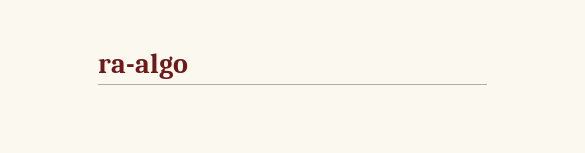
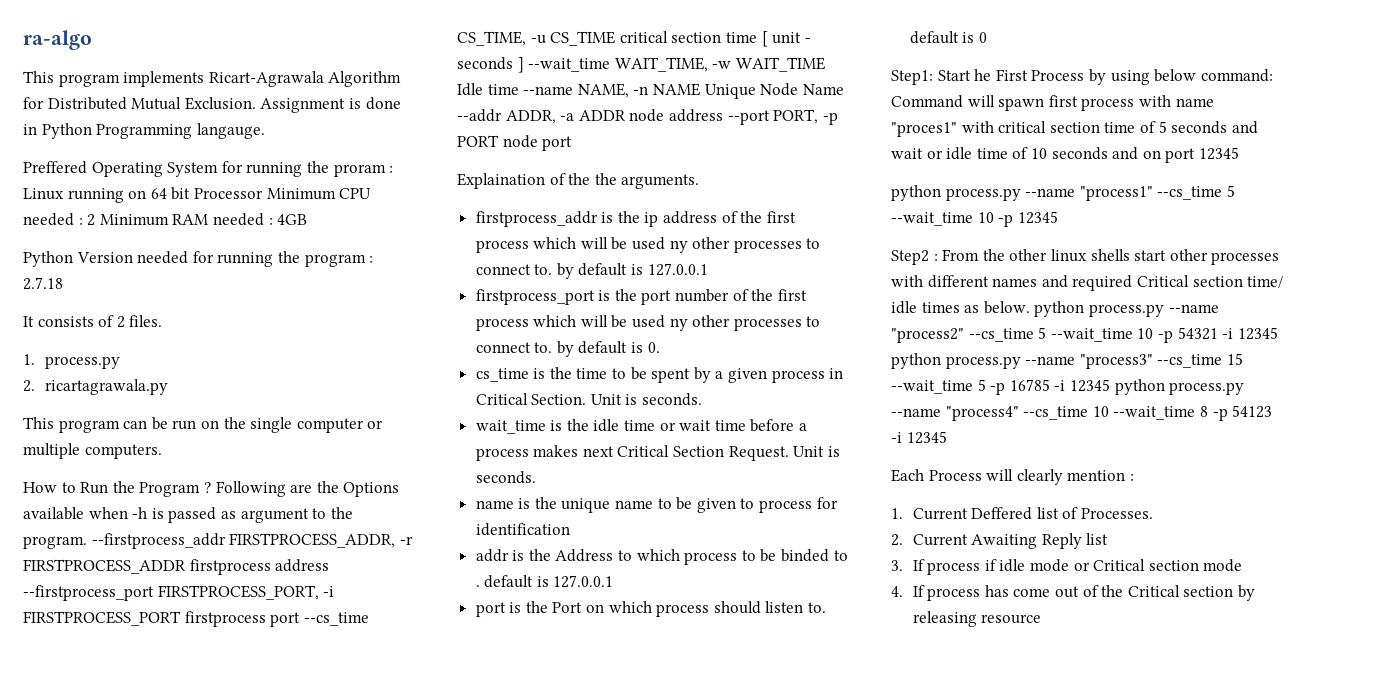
+ This program implements Ricart-Agrawala Algorithm for Distributed Mutual Exclusion. Assignment is done in Python Programming langauge.
+ Preffered Operating System for running the proram : Linux running on 64 bit Processor Minimum CPU needed : 2 Minimum RAM needed : 4GB
+ Python Version needed for running the program : 2.7.18
+ It consists of 2 files.
+ 1. process.py
+ 2. ricartagrawala.py
+ This program can be run on the single computer or multiple computers.
+ How to Run the Program ? Following are the Options available when -h is passed as argument to the program. --firstprocess_addr FIRSTPROCESS_ADDR, -r FIRSTPROCESS_ADDR firstprocess address --firstprocess_port FIRSTPROCESS_PORT, -i FIRSTPROCESS_PORT firstprocess port --cs_time CS_TIME, -u CS_TIME critical section time [ unit - seconds ] --wait_time WAIT_TIME, -w WAIT_TIME Idle time --name NAME, -n NAME Unique Node Name --addr ADDR, -a ADDR node address --port PORT, -p PORT node port
+ Explaination of the the arguments.
+ firstprocess_addr is the ip address of the first process which will be used ny other processes to connect to. by default is 127.0.0.1
+ firstprocess_port is the port number of the first process which will be used ny other processes to connect to. by default is 0.
+ cs_time is the time to be spent by a given process in Critical Section. Unit is seconds.
+ wait_time is the idle time or wait time before a process makes next Critical Section Request. Unit is seconds.
+ name is the unique name to be given to process for identification
+ addr is the Address to which process to be binded to . default is 127.0.0.1
+ port is the Port on which process should listen to. default is 0
+ Step1: Start he First Process by using below command: Command will spawn first process with name "proces1" with critical section time of 5 seconds and wait or idle time of 10 seconds and on port 12345
+ python process.py --name "process1" --cs_time 5 --wait_time 10 -p 12345
+ Step2 : From the other linux shells start other processes with different names and required Critical section time/ idle times as below. python process.py --name "process2" --cs_time 5 --wait_time 10 -p 54321 -i 12345 python process.py --name "process3" --cs_time 15 --wait_time 5 -p 16785 -i 12345 python process.py --name "process4" --cs_time 10 --wait_time 8 -p 54123 -i 12345
+ Each Process will clearly mention :
+ 1. Current Deffered list of Processes.
+ 2. Current Awaiting Reply list
+ 3. If process if idle mode or Critical section mode
+ 4. If process has come out of the Critical section by releasing resource

